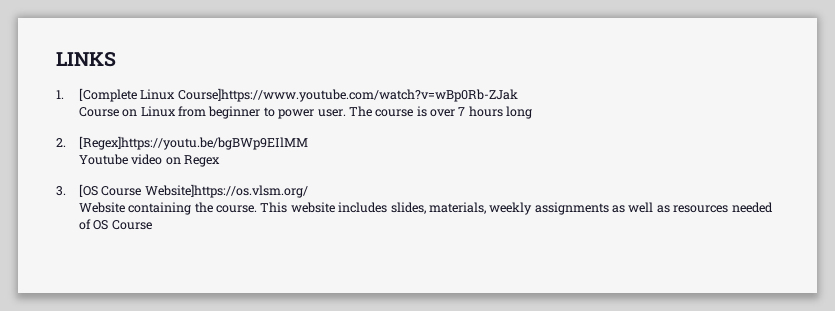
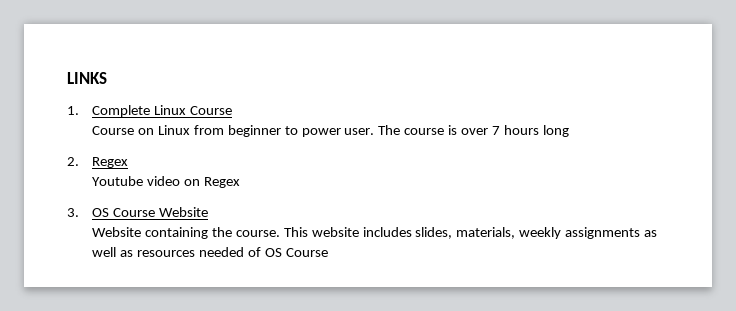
- 1. [Complete Linux Course]https://www.youtube.com/watch?v=wBp0Rb-ZJak
+ 1. Complete Linux Course
- 2. [Regex]https://youtu.be/bgBWp9EIlMM
+ 2. Regex
- 3. [OS Course Website]https://os.vlsm.org/
+ 3. OS Course Website

